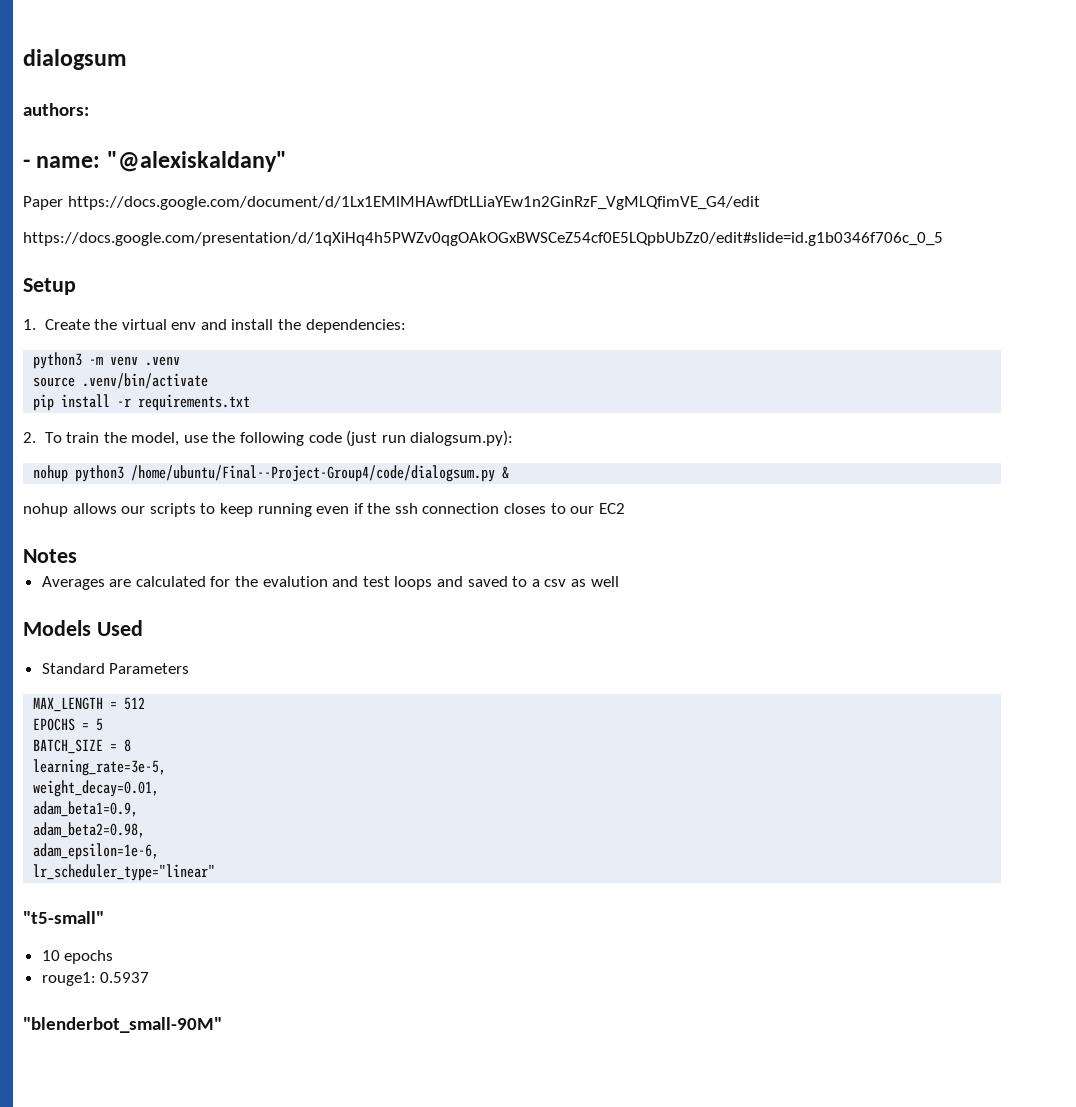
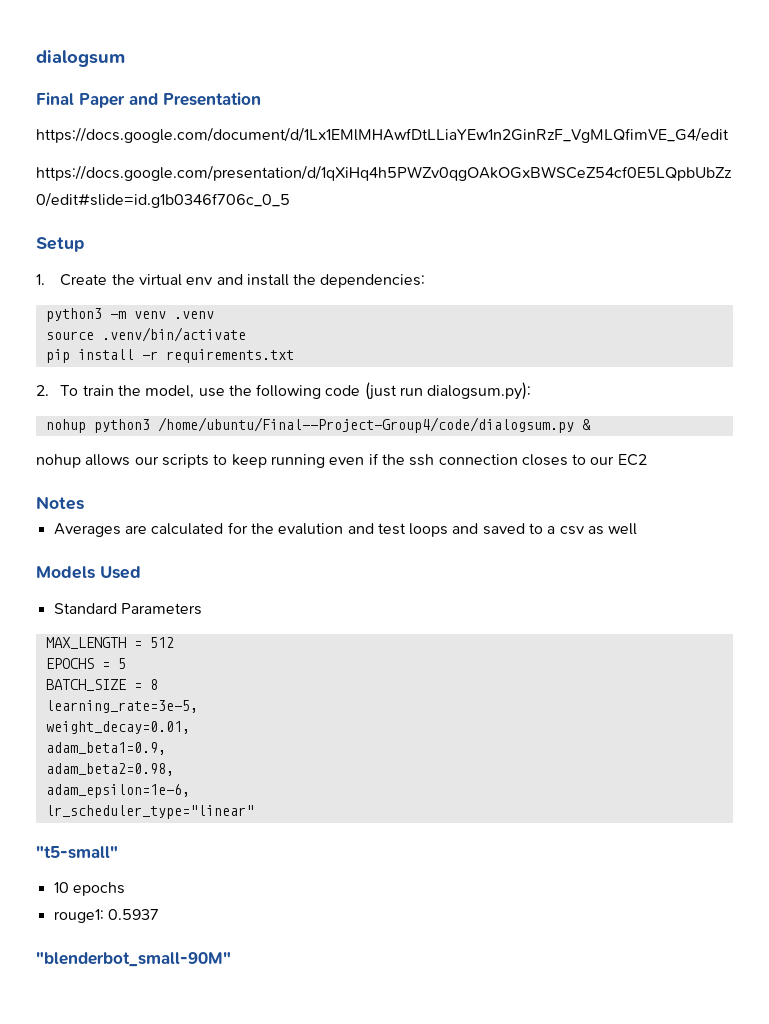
- authors:
- - name: "@alexiskaldany"
- Paper https://docs.google.com/document/d/1Lx1EMlMHAwfDtLLiaYEw1n2GinRzF_VgMLQfimVE_G4/edit
+ Final Paper and Presentation
+ https://docs.google.com/document/d/1Lx1EMlMHAwfDtLLiaYEw1n2GinRzF_VgMLQfimVE_G4/edit

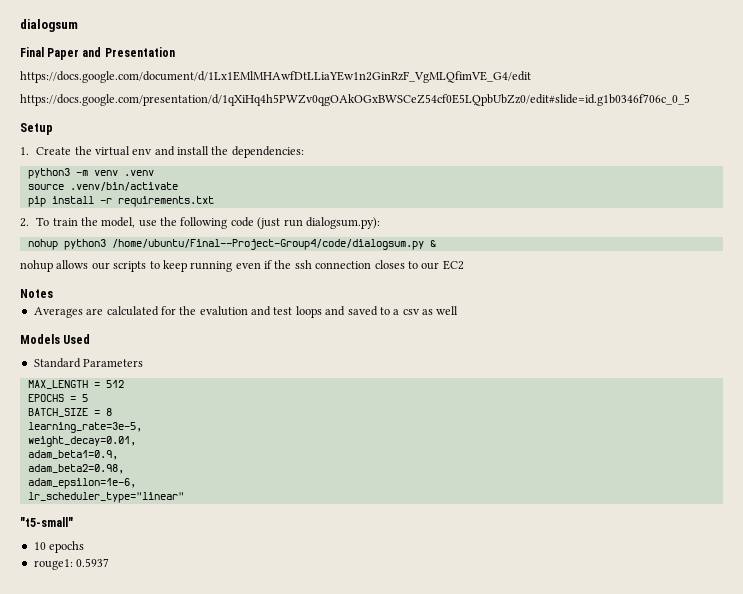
- "blenderbot_small-90M"

